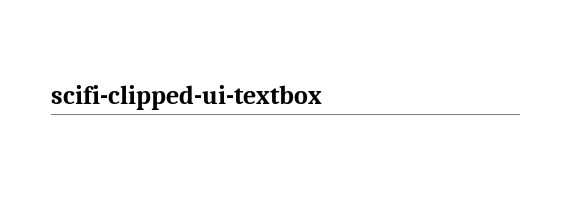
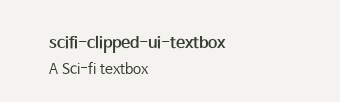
+ A Sci-fi textbox

